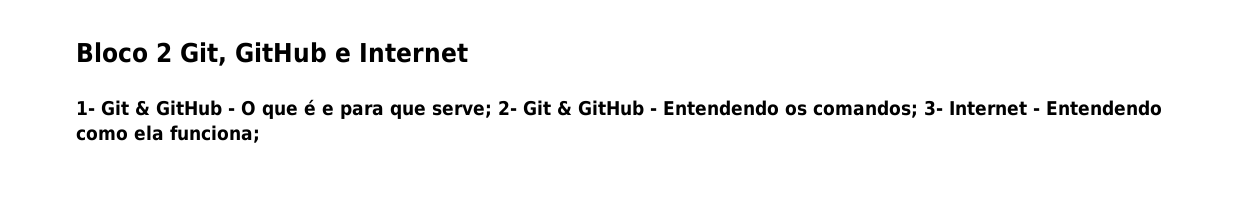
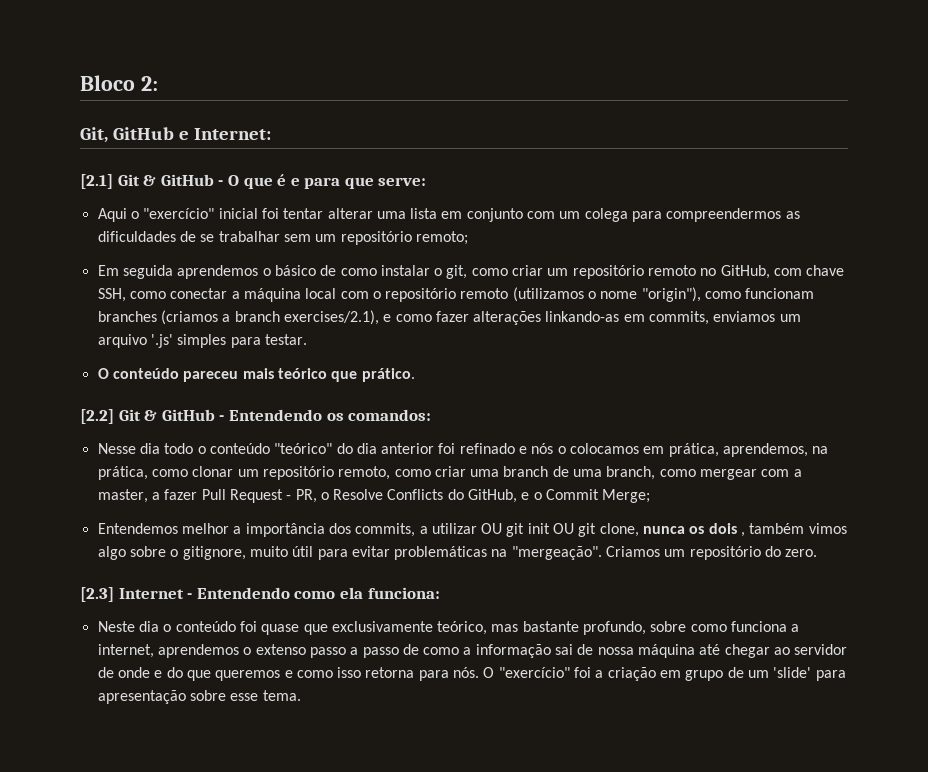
- Bloco 2 Git, GitHub e Internet
- 1- Git & GitHub - O que é e para que serve; 2- Git & GitHub - Entendendo os comandos; 3- Internet - Entendendo como ela funciona;
+ Bloco 2:
+ Git, GitHub e Internet:
+ [2.1] Git & GitHub - O que é e para que serve:
+ Aqui o "exercício" inicial foi tentar alterar uma lista em conjunto com um colega para compreendermos as dificuldades de se trabalhar sem um repositório remoto;
+ Em seguida aprendemos o básico de como instalar o git, como criar um repositório remoto no GitHub, com chave SSH, como conectar a máquina local com o repositório remoto (utilizamos o nome "origin"), como funcionam branches (criamos a branch exercises/2.1), e como fazer alterações linkando-as em commits, enviamos um arquivo '.js' simples para testar.
+ O conteúdo pareceu mais teórico que prático.
+ [2.2] Git & GitHub - Entendendo os comandos:
+ Nesse dia todo o conteúdo "teórico" do dia anterior foi refinado e nós o colocamos em prática, aprendemos, na prática, como clonar um repositório remoto, como criar uma branch de uma branch, como mergear com a master, a fazer Pull Request - PR, o Resolve Conflicts do GitHub, e o Commit Merge;
+ Entendemos melhor a importância dos commits, a utilizar OU git init OU git clone, nunca os dois , também vimos algo sobre o gitignore, muito útil para evitar problemáticas na "mergeação". Criamos um repositório do zero.
+ [2.3] Internet - Entendendo como ela funciona:
+ Neste dia o conteúdo foi quase que exclusivamente teórico, mas bastante profundo, sobre como funciona a internet, aprendemos o extenso passo a passo de como a informação sai de nossa máquina até chegar ao servidor de onde e do que queremos e como isso retorna para nós. O "exercício" foi a criação em grupo de um 'slide' para apresentação sobre esse tema.

